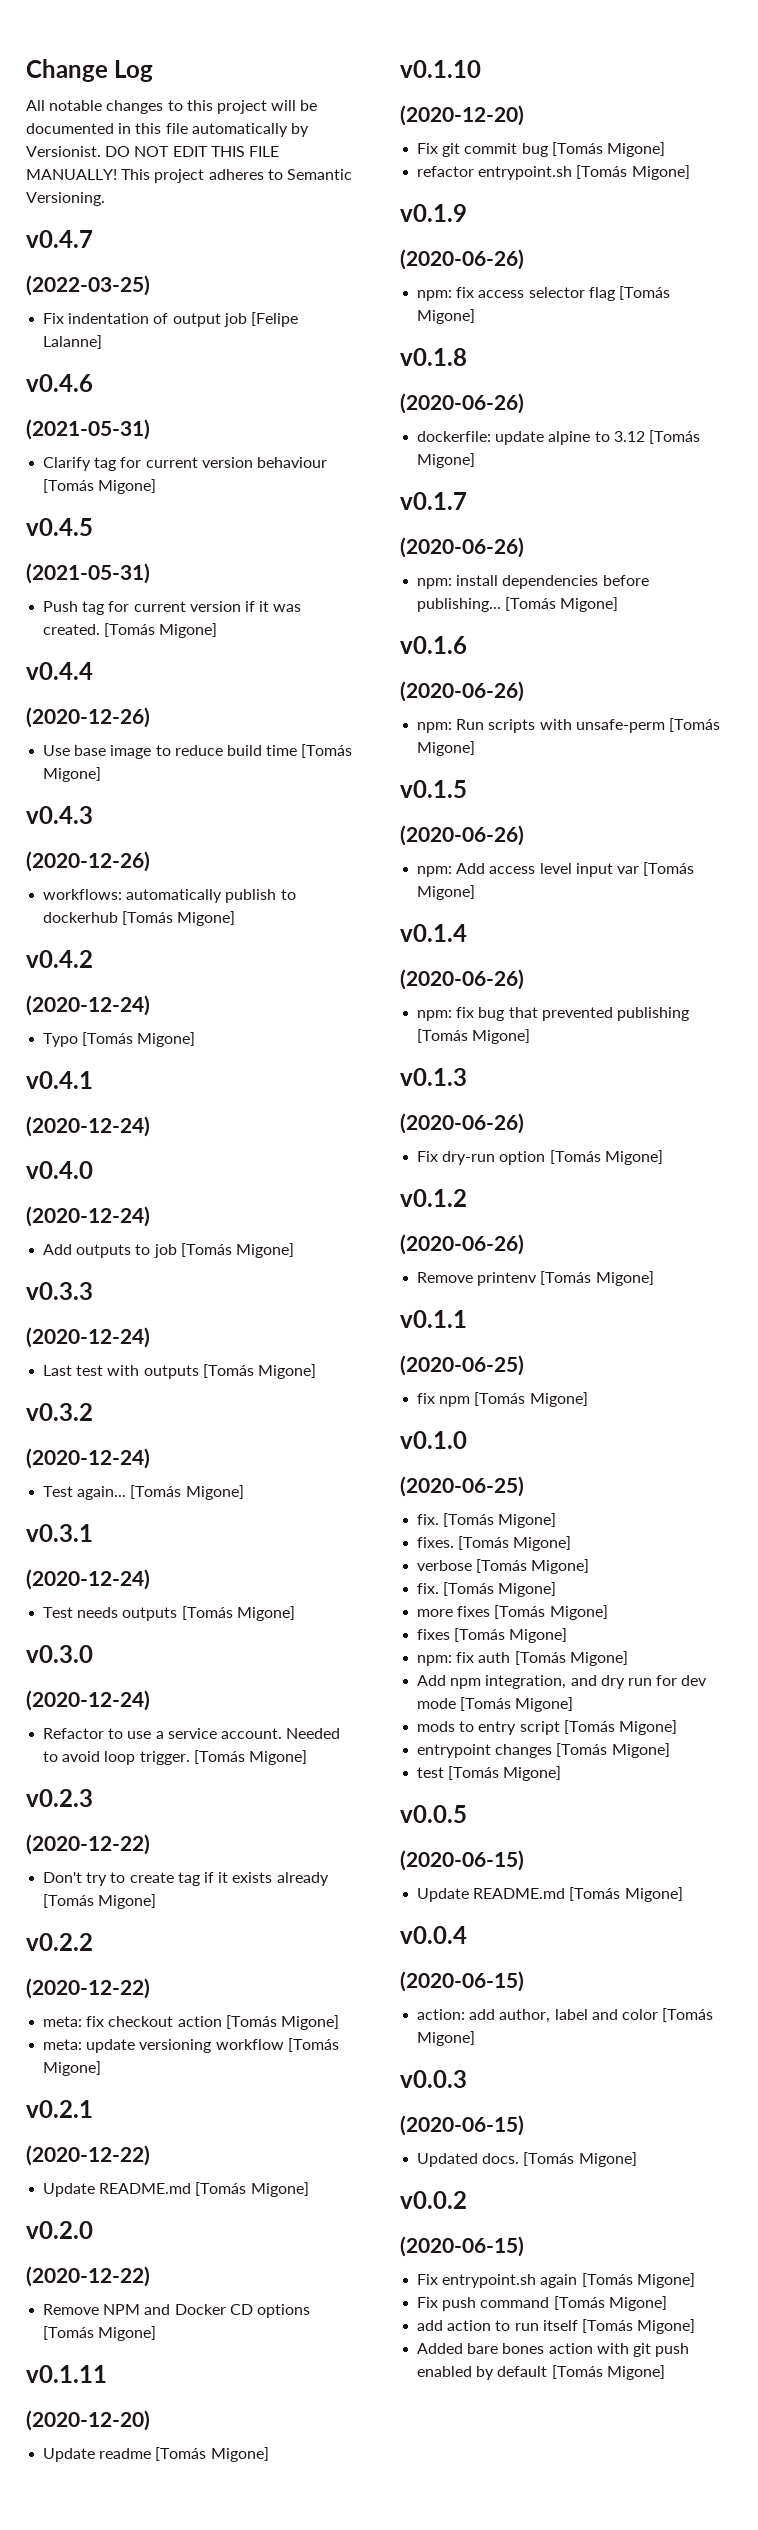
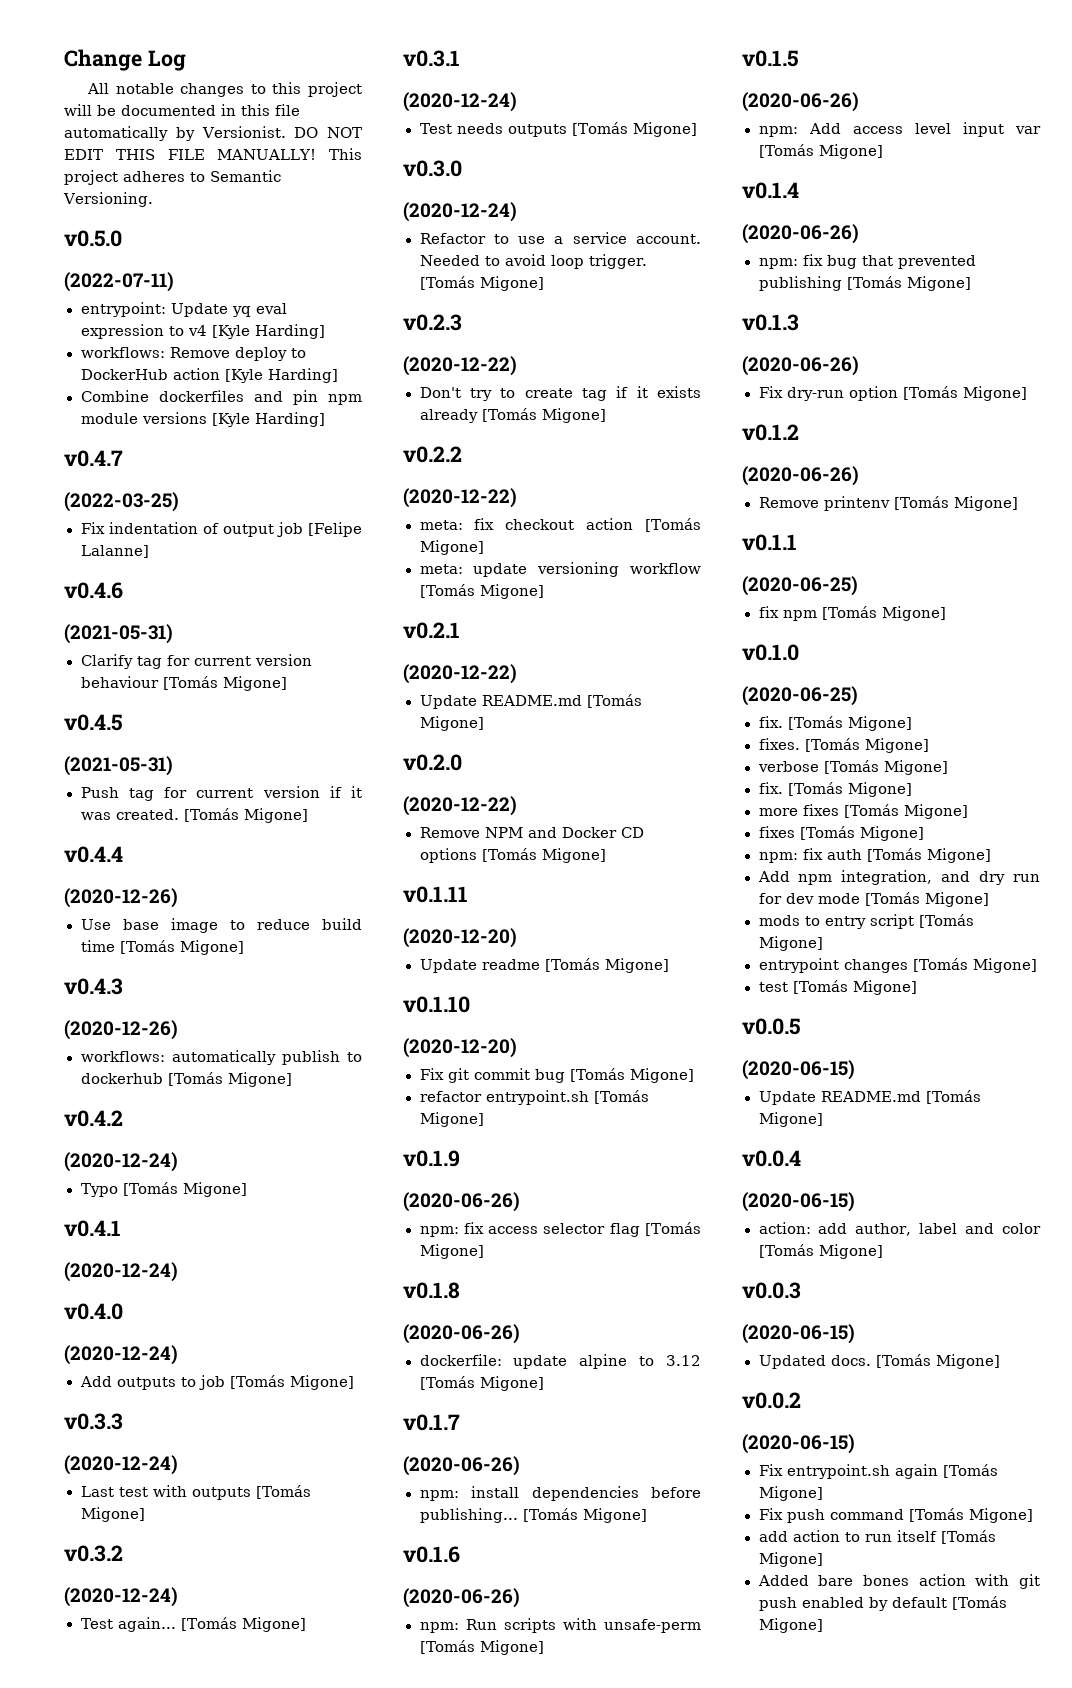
+ v0.5.0
+ (2022-07-11)
+ entrypoint: Update yq eval expression to v4 [Kyle Harding]
+ workflows: Remove deploy to DockerHub action [Kyle Harding]
+ Combine dockerfiles and pin npm module versions [Kyle Harding]

